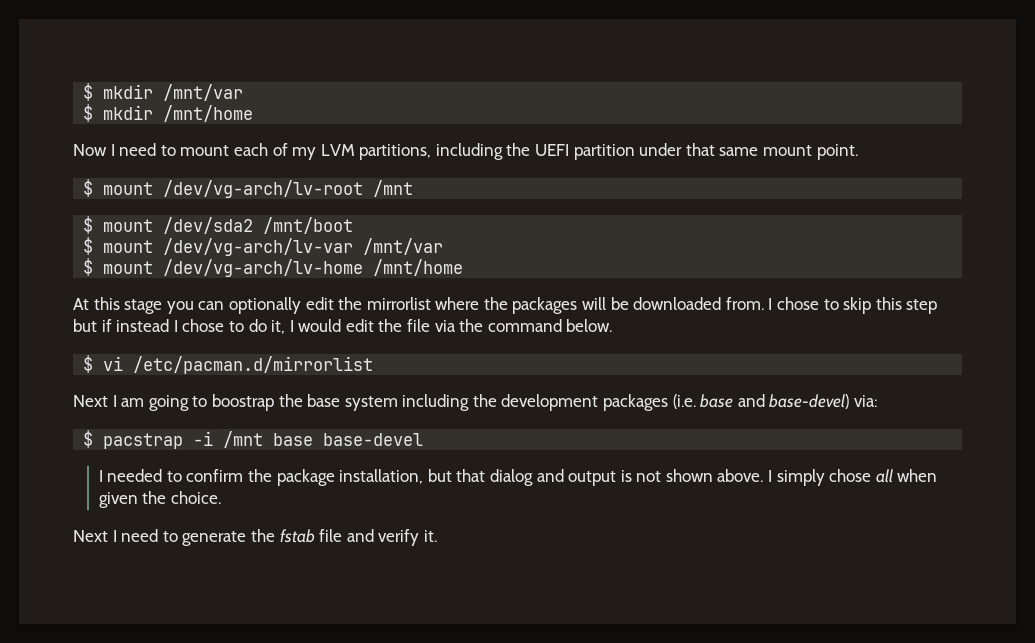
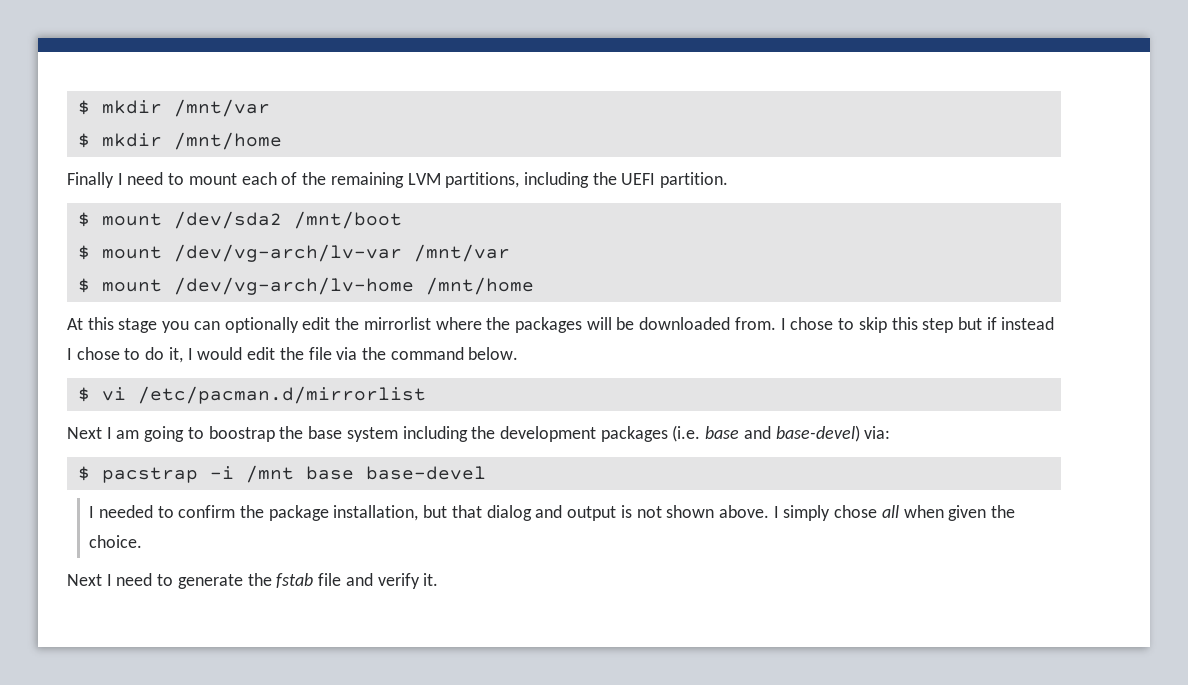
- Now I need to mount each of my LVM partitions, including the UEFI partition under that same mount point.
- $ mount /dev/vg-arch/lv-root /mnt
+ Finally I need to mount each of the remaining LVM partitions, including the UEFI partition.

